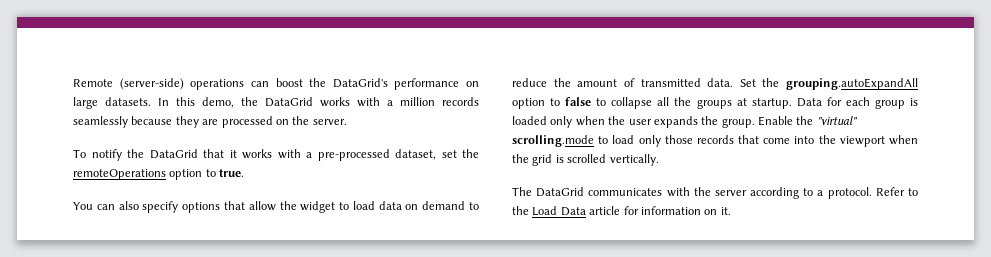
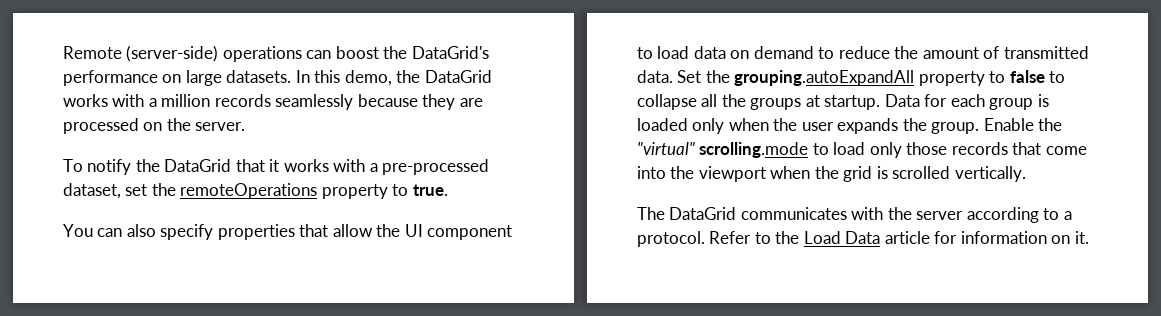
- To notify the DataGrid that it works with a pre-processed dataset, set the remoteOperations option to true.
+ To notify the DataGrid that it works with a pre-processed dataset, set the remoteOperations property to true.
- You can also specify options that allow the widget to load data on demand to reduce the amount of transmitted data.
+ You can also specify properties that allow the UI component to load data on demand to reduce the amount of transmitted data.
- Set the grouping.autoExpandAll option to false to collapse all the groups at startup.
+ Set the grouping.autoExpandAll property to false to collapse all the groups at startup.

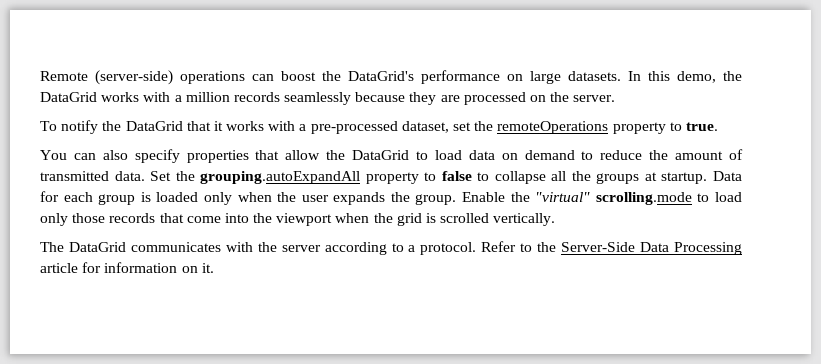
- You can also specify properties that allow the UI component to load data on demand to reduce the amount of transmitted data.
+ You can also specify properties that allow the DataGrid to load data on demand to reduce the amount of transmitted data.
- Refer to the Load Data article for information on it.
+ Refer to the Server-Side Data Processing article for information on it.

